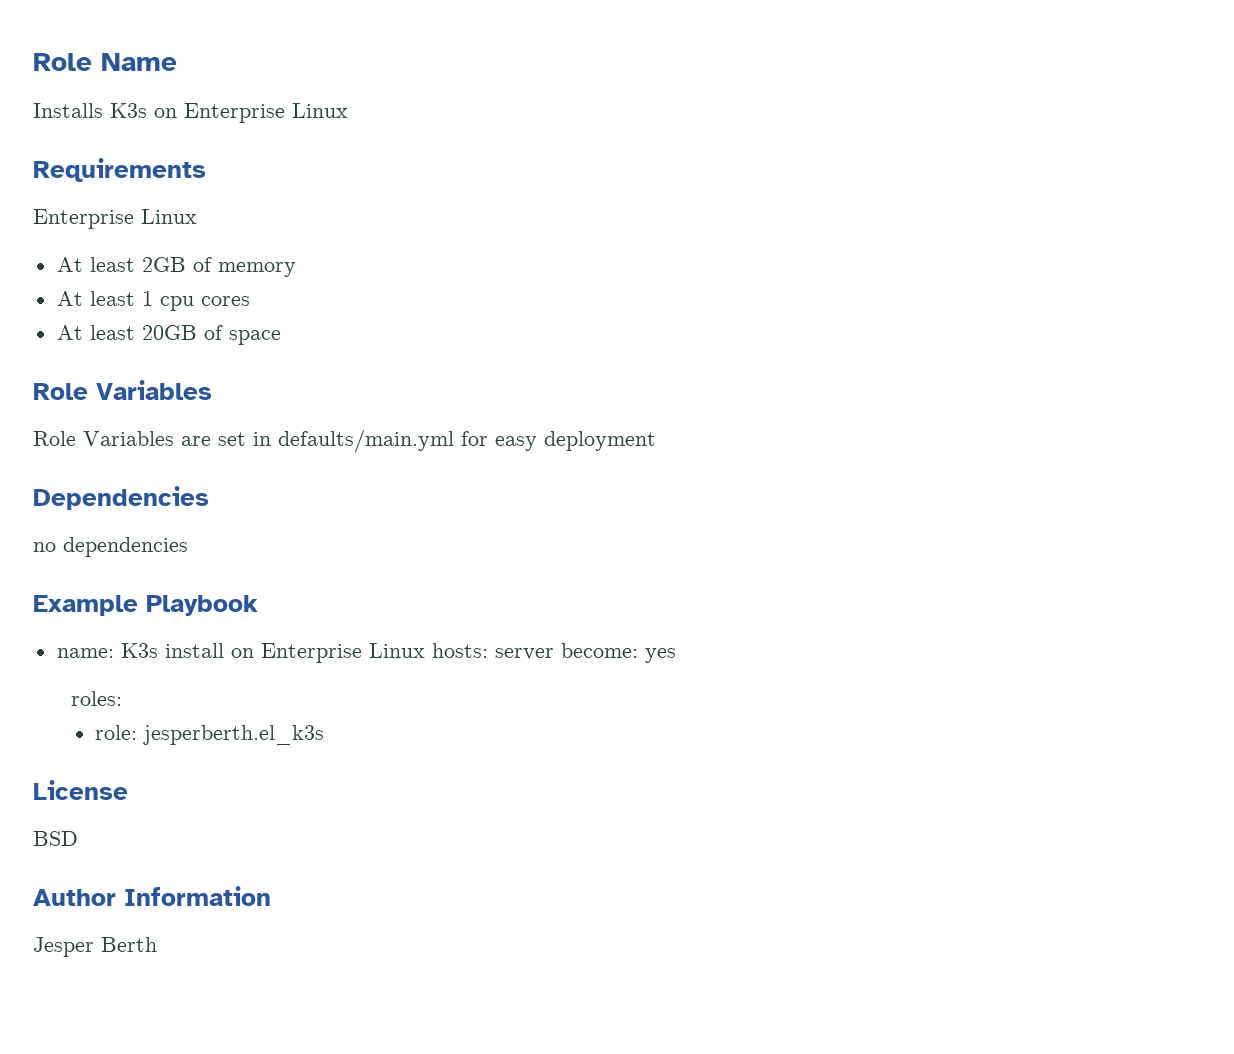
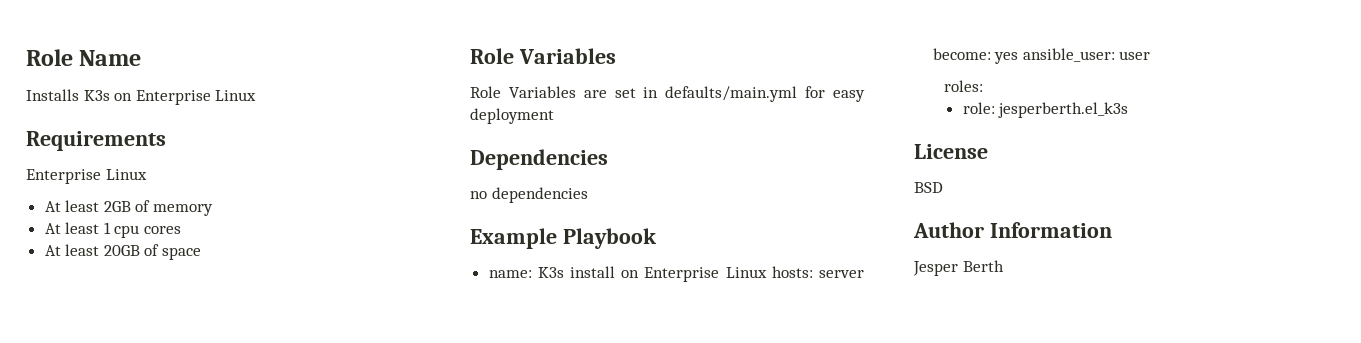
- name: K3s install on Enterprise Linux hosts: server become: yes
+ name: K3s install on Enterprise Linux hosts: server become: yes ansible_user: user

